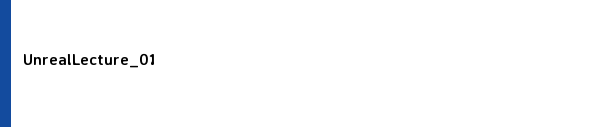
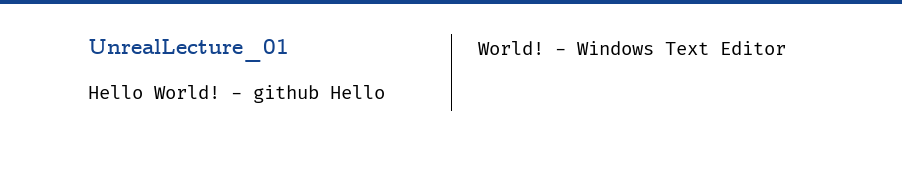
+ Hello World! - github Hello World! - Windows Text Editor

